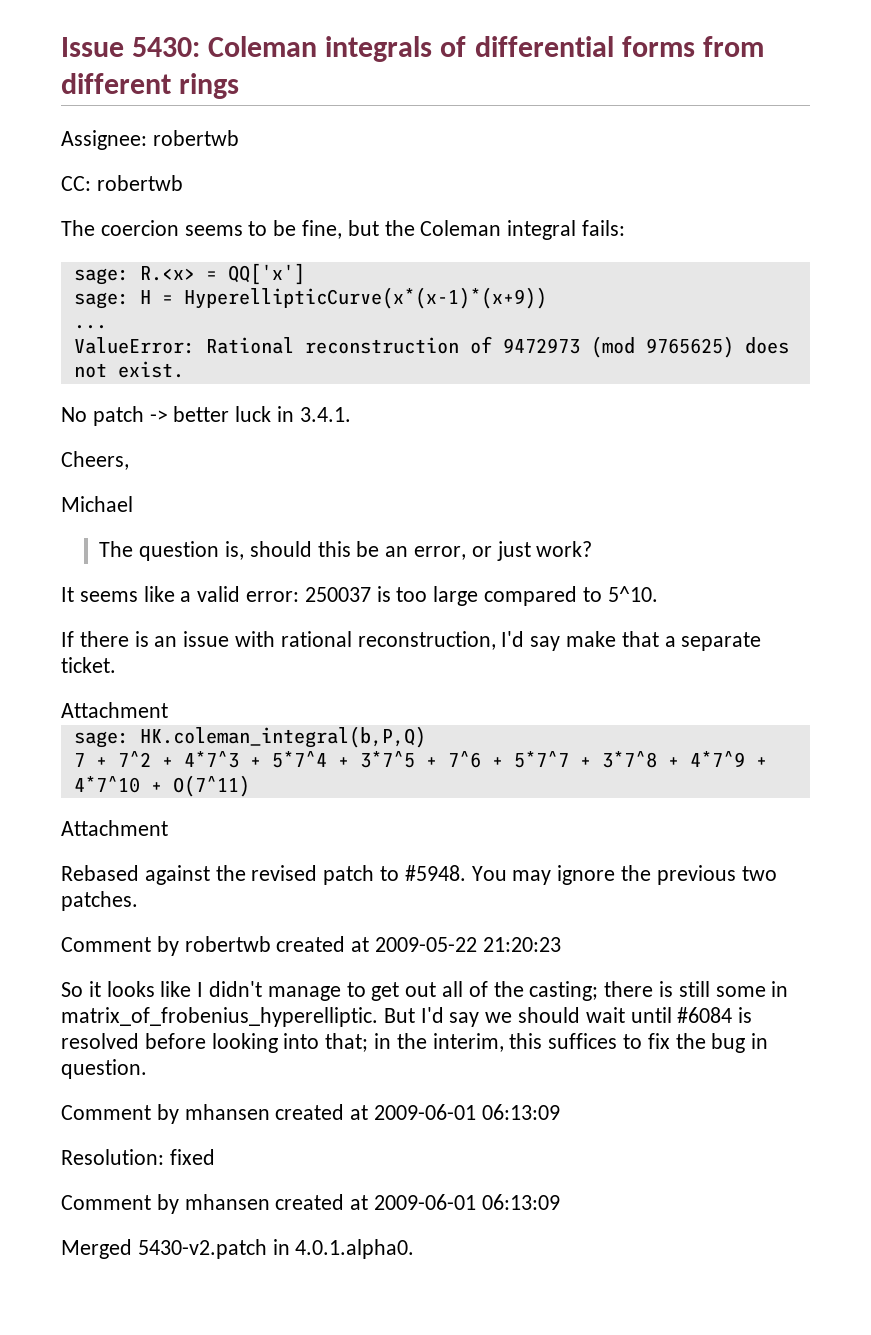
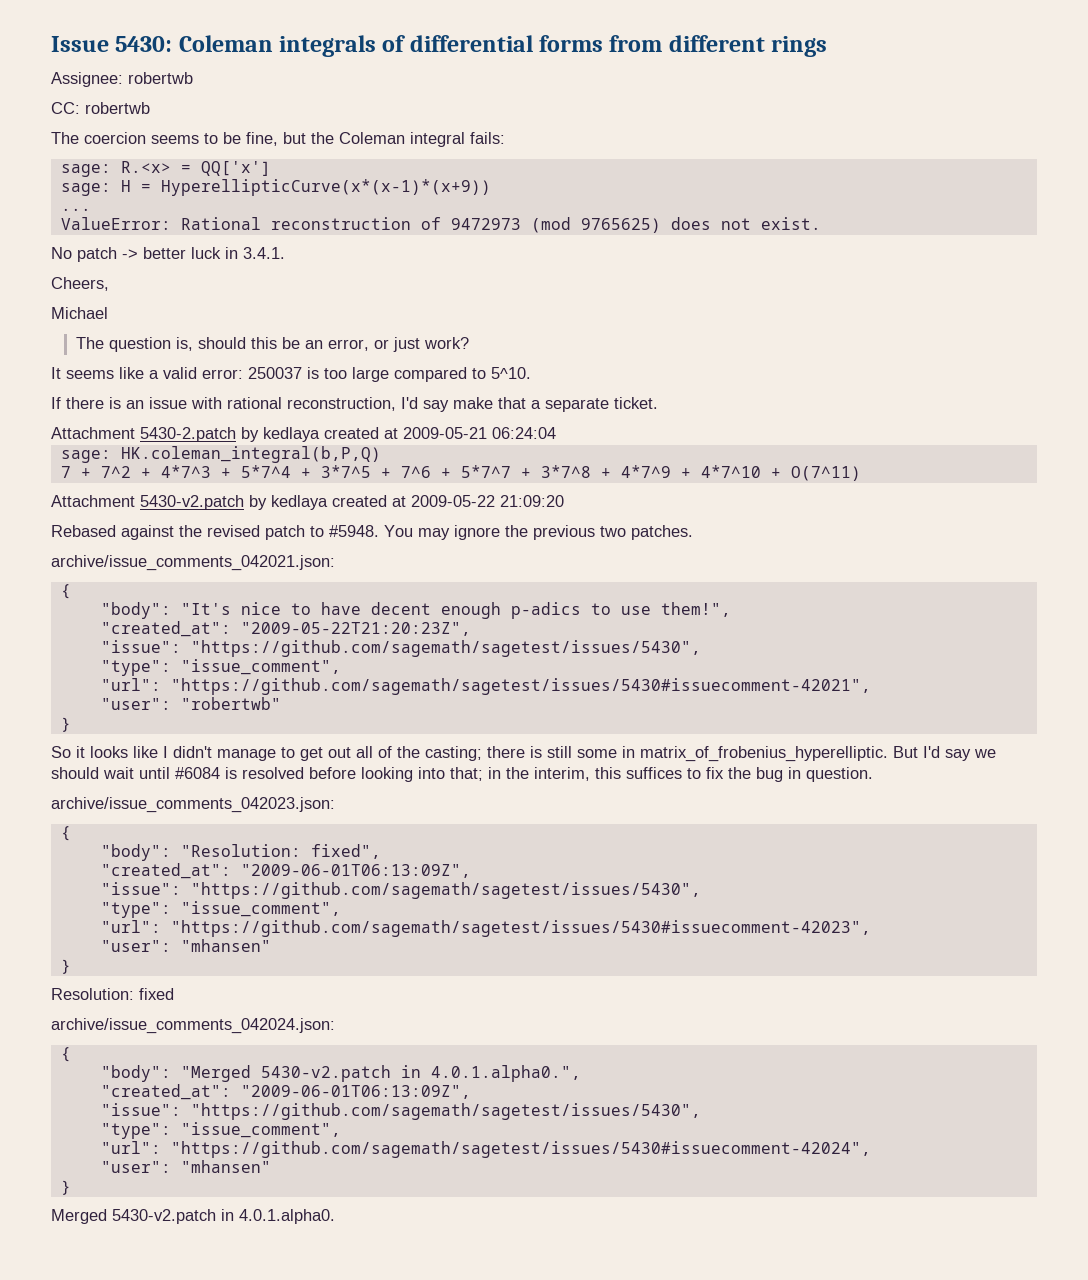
  If there is an issue with rational reconstruction, I'd say make that a separate ticket.
- Attachment
+ Attachment 5430-2.patch by kedlaya created at 2009-05-21 06:24:04
  7 + 7^2 + 4*7^3 + 5*7^4 + 3*7^5 + 7^6 + 5*7^7 + 3*7^8 + 4*7^9 + 4*7^10 + O(7^11)
- Attachment
+ Attachment 5430-v2.patch by kedlaya created at 2009-05-22 21:09:20
- Comment by robertwb created at 2009-05-22 21:20:23
+ archive/issue_comments_042021.json:
+ {
+ "body": "It's nice to have decent enough p-adics to use them!",
+ "created_at": "2009-05-22T21:20:23Z",
+ "issue": "https://github.com/sagemath/sagetest/issues/5430",
+ "type": "issue_comment",
+ "url": "https://github.com/sagemath/sagetest/issues/5430#issuecomment-42021",
+ "user": "robertwb"
+ }
  But I'd say we should wait until #6084 is resolved before looking into that; in the interim, this suffices to fix the bug in question.
- Comment by mhansen created at 2009-06-01 06:13:09
+ archive/issue_comments_042023.json:
+ {
+ "body": "Resolution: fixed",
+ "created_at": "2009-06-01T06:13:09Z",
+ "issue": "https://github.com/sagemath/sagetest/issues/5430",
+ "type": "issue_comment",
+ "url": "https://github.com/sagemath/sagetest/issues/5430#issuecomment-42023",
+ "user": "mhansen"
+ }
  Resolution: fixed
- Comment by mhansen created at 2009-06-01 06:13:09
+ archive/issue_comments_042024.json:
+ {
+ "body": "Merged 5430-v2.patch in 4.0.1.alpha0.",
+ "created_at": "2009-06-01T06:13:09Z",
+ "issue": "https://github.com/sagemath/sagetest/issues/5430",
+ "type": "issue_comment",
+ "url": "https://github.com/sagemath/sagetest/issues/5430#issuecomment-42024",
+ "user": "mhansen"
+ }

